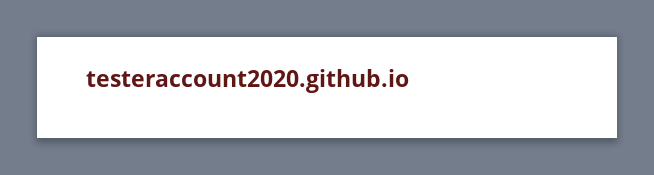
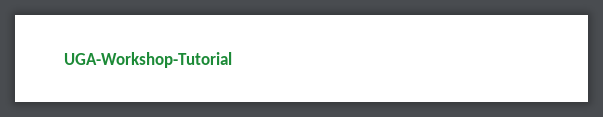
- testeraccount2020.github.io
+ UGA-Workshop-Tutorial

